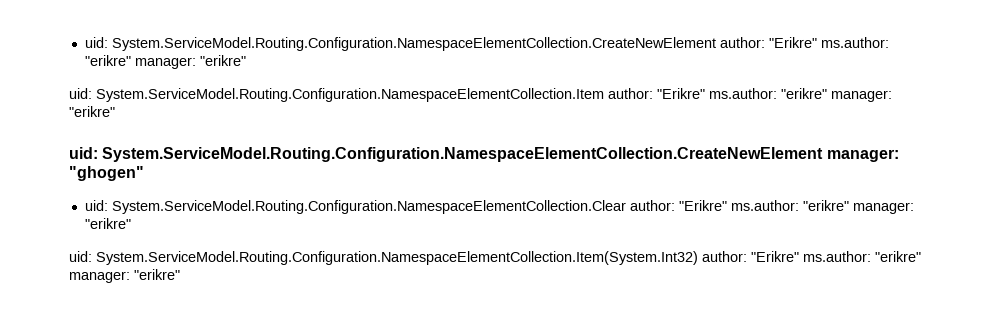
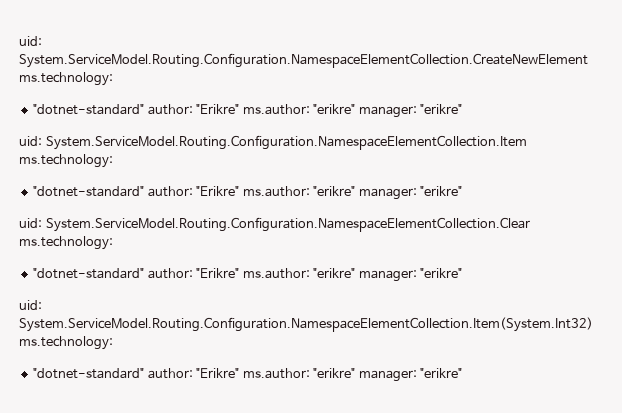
- uid: System.ServiceModel.Routing.Configuration.NamespaceElementCollection.CreateNewElement author: "Erikre" ms.author: "erikre" manager: "erikre"
+ uid: System.ServiceModel.Routing.Configuration.NamespaceElementCollection.CreateNewElement ms.technology:
+ "dotnet-standard" author: "Erikre" ms.author: "erikre" manager: "erikre"
- uid: System.ServiceModel.Routing.Configuration.NamespaceElementCollection.Item author: "Erikre" ms.author: "erikre" manager: "erikre"
- uid: System.ServiceModel.Routing.Configuration.NamespaceElementCollection.CreateNewElement manager: "ghogen"
- uid: System.ServiceModel.Routing.Configuration.NamespaceElementCollection.Clear author: "Erikre" ms.author: "erikre" manager: "erikre"
+ uid: System.ServiceModel.Routing.Configuration.NamespaceElementCollection.Item ms.technology:
+ "dotnet-standard" author: "Erikre" ms.author: "erikre" manager: "erikre"
+ uid: System.ServiceModel.Routing.Configuration.NamespaceElementCollection.Clear ms.technology:
+ "dotnet-standard" author: "Erikre" ms.author: "erikre" manager: "erikre"
- uid: System.ServiceModel.Routing.Configuration.NamespaceElementCollection.Item(System.Int32) author: "Erikre" ms.author: "erikre" manager: "erikre"
+ uid: System.ServiceModel.Routing.Configuration.NamespaceElementCollection.Item(System.Int32) ms.technology:
+ "dotnet-standard" author: "Erikre" ms.author: "erikre" manager: "erikre"

